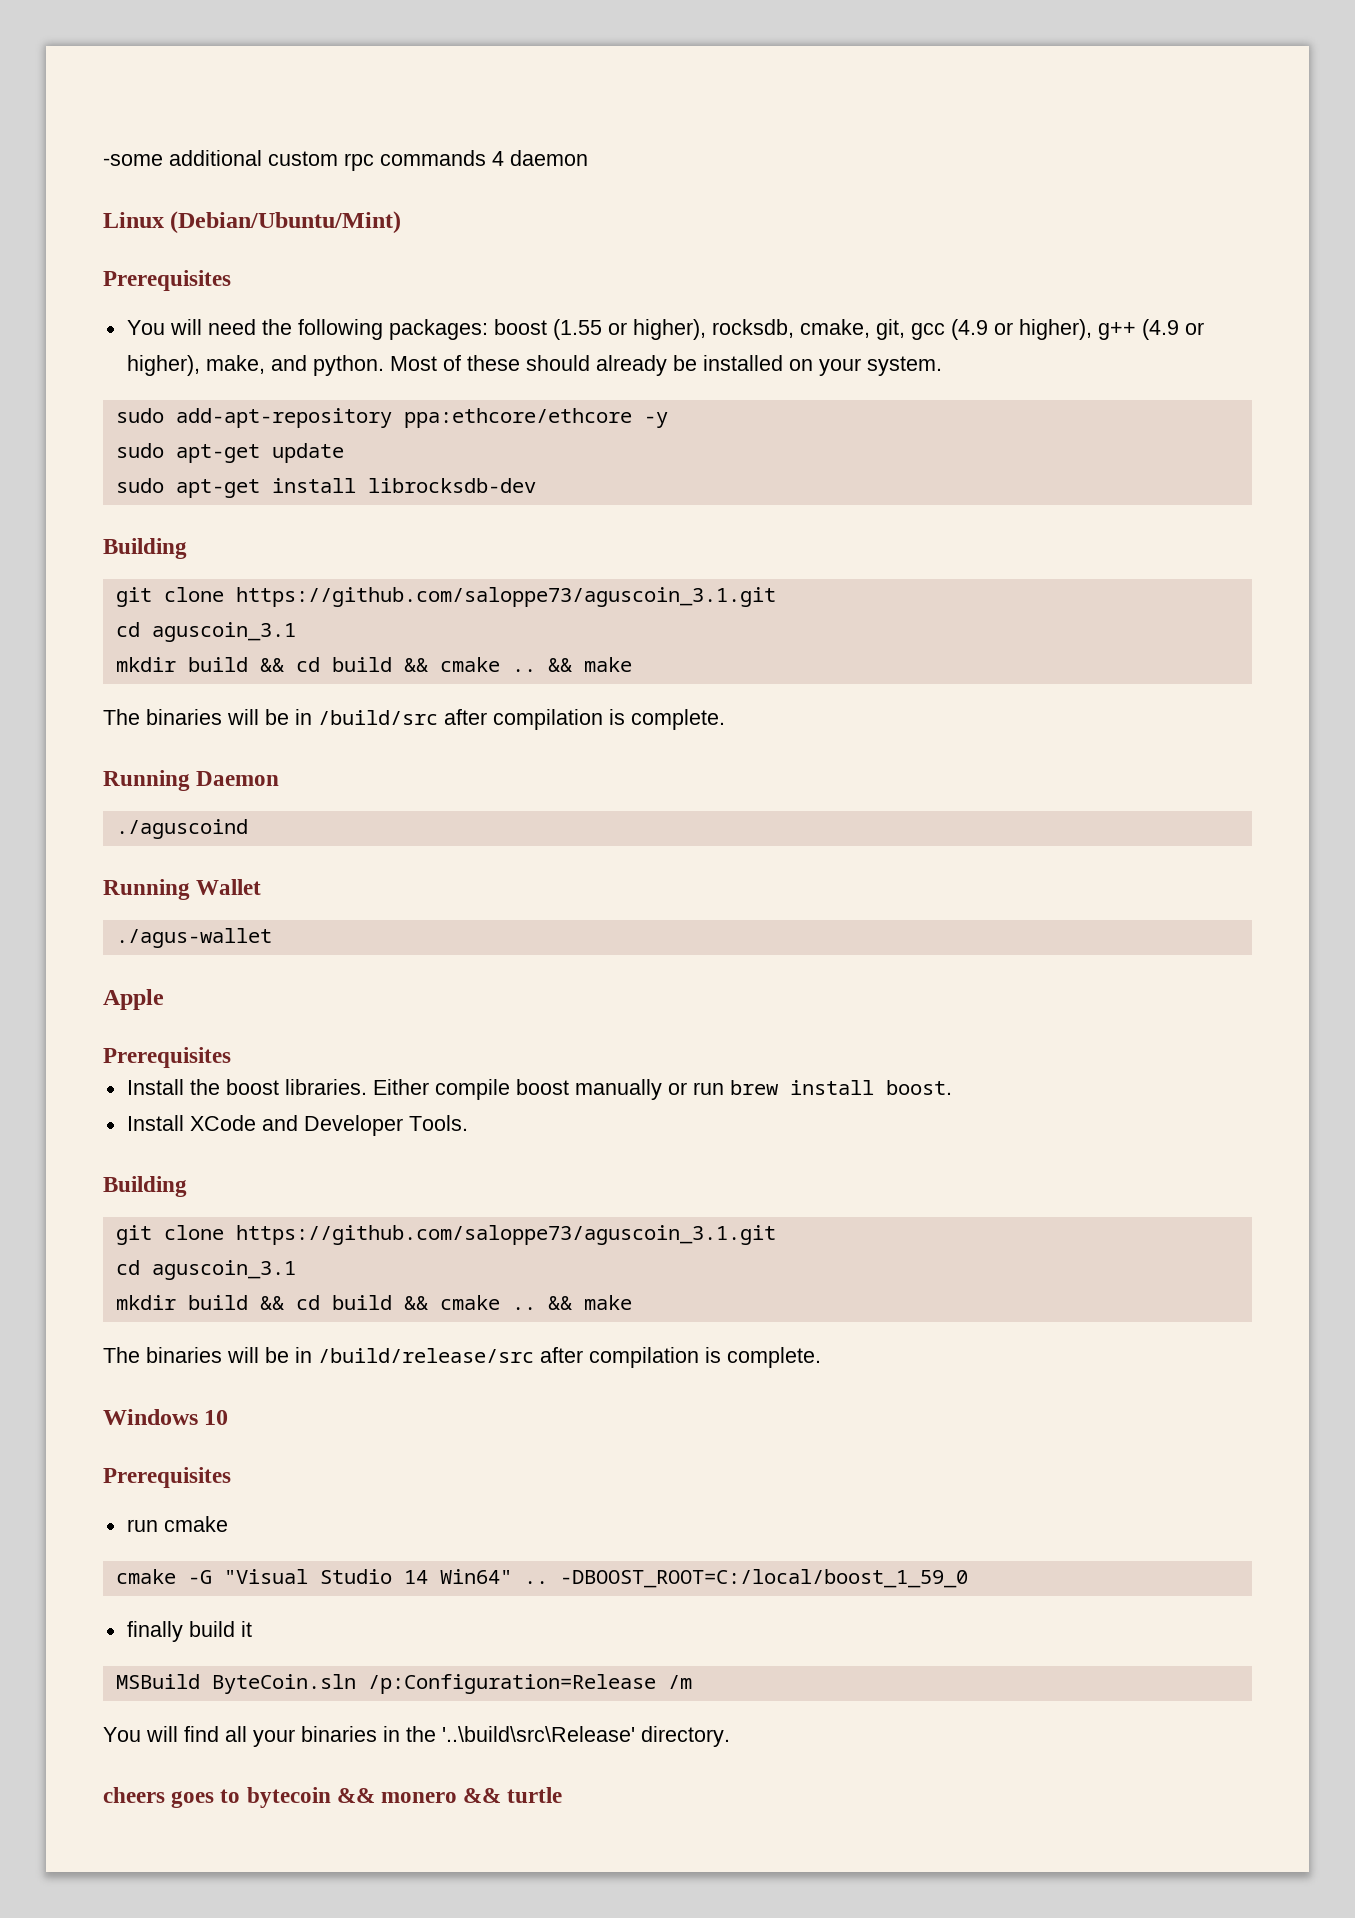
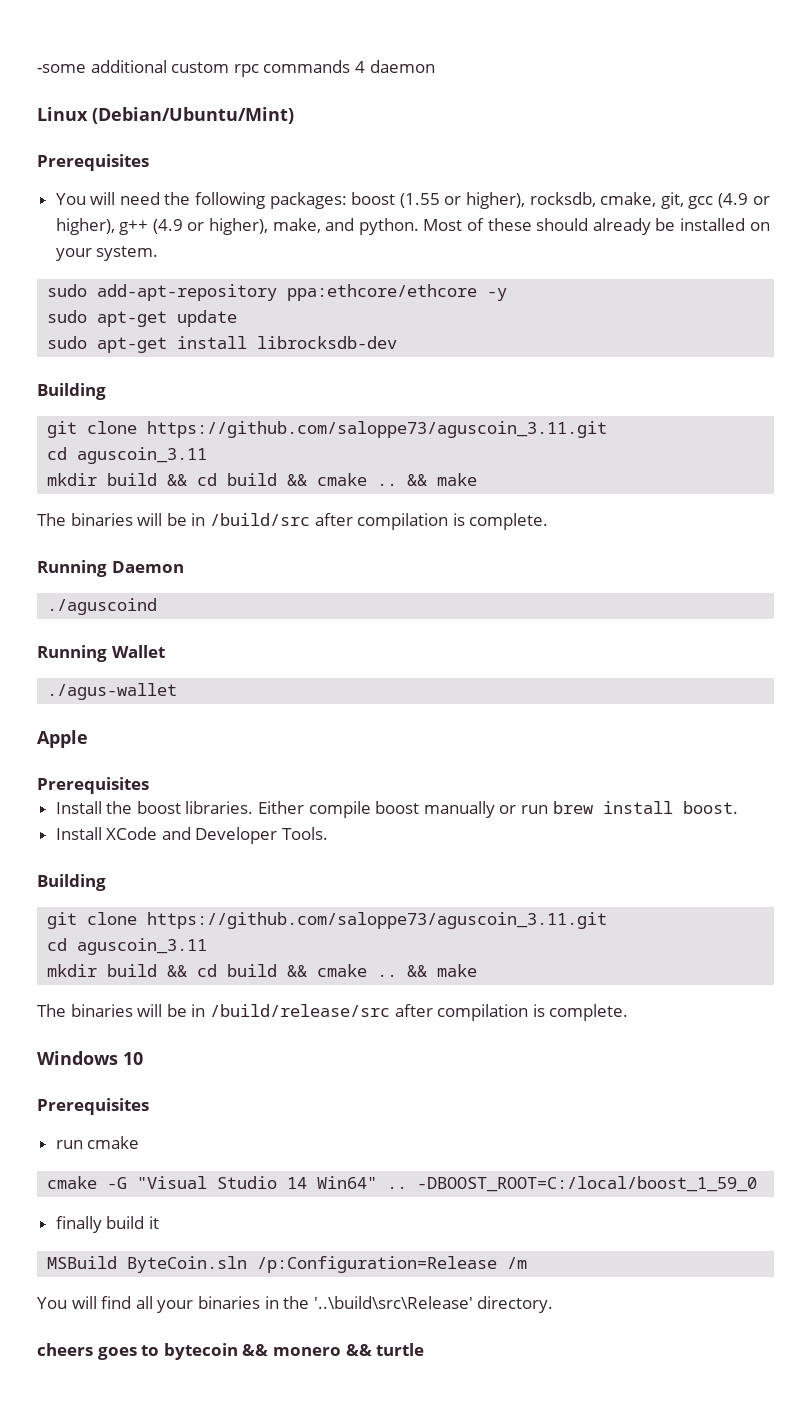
  sudo apt-get install librocksdb-dev
  Building
- git clone https://github.com/saloppe73/aguscoin_3.1.git
- cd aguscoin_3.1
+ git clone https://github.com/saloppe73/aguscoin_3.11.git
+ cd aguscoin_3.11
  Install XCode and Developer Tools.
  Building
- git clone https://github.com/saloppe73/aguscoin_3.1.git
- cd aguscoin_3.1
+ git clone https://github.com/saloppe73/aguscoin_3.11.git
+ cd aguscoin_3.11

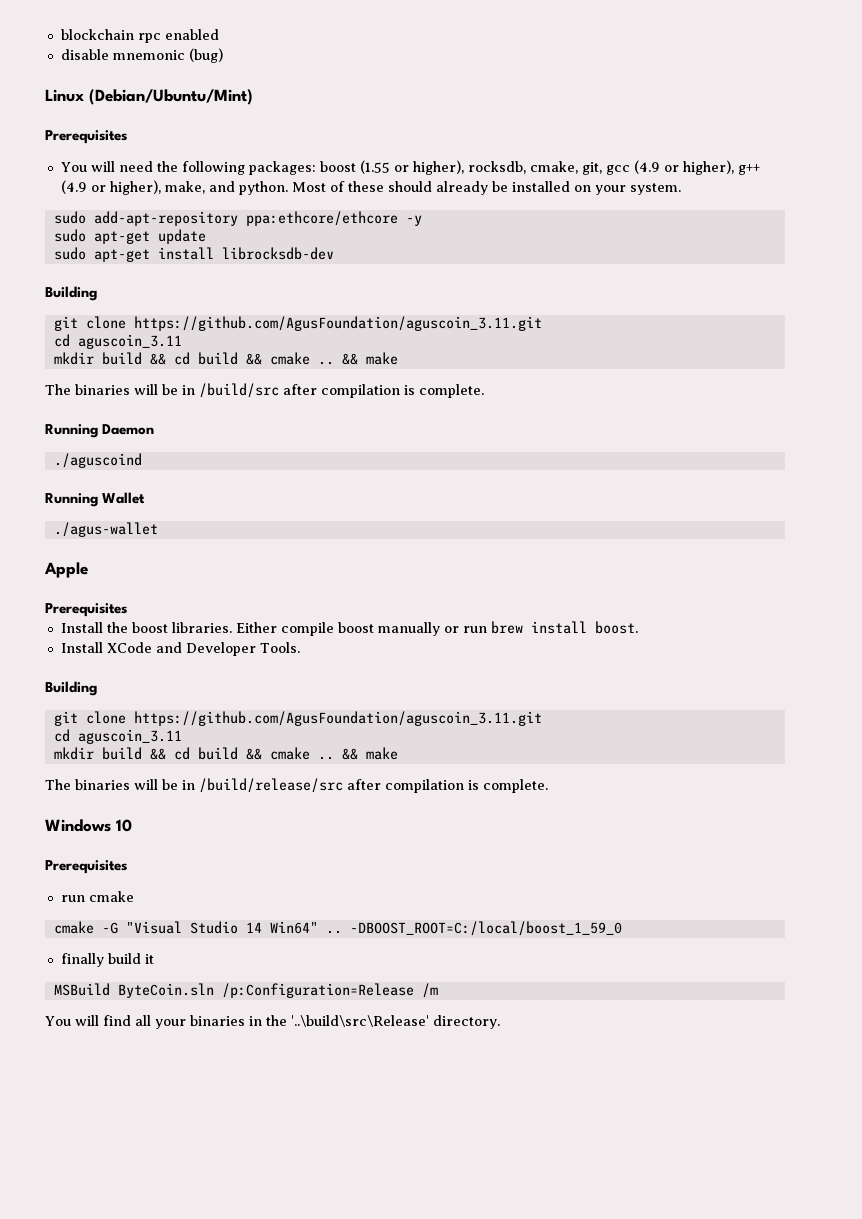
- -some additional custom rpc commands 4 daemon
+ blockchain rpc enabled
+ disable mnemonic (bug)
  sudo apt-get install librocksdb-dev
  Building
- git clone https://github.com/saloppe73/aguscoin_3.11.git
+ git clone https://github.com/AgusFoundation/aguscoin_3.11.git
  Install XCode and Developer Tools.
  Building
- git clone https://github.com/saloppe73/aguscoin_3.11.git
+ git clone https://github.com/AgusFoundation/aguscoin_3.11.git
- cheers goes to bytecoin && monero && turtle

